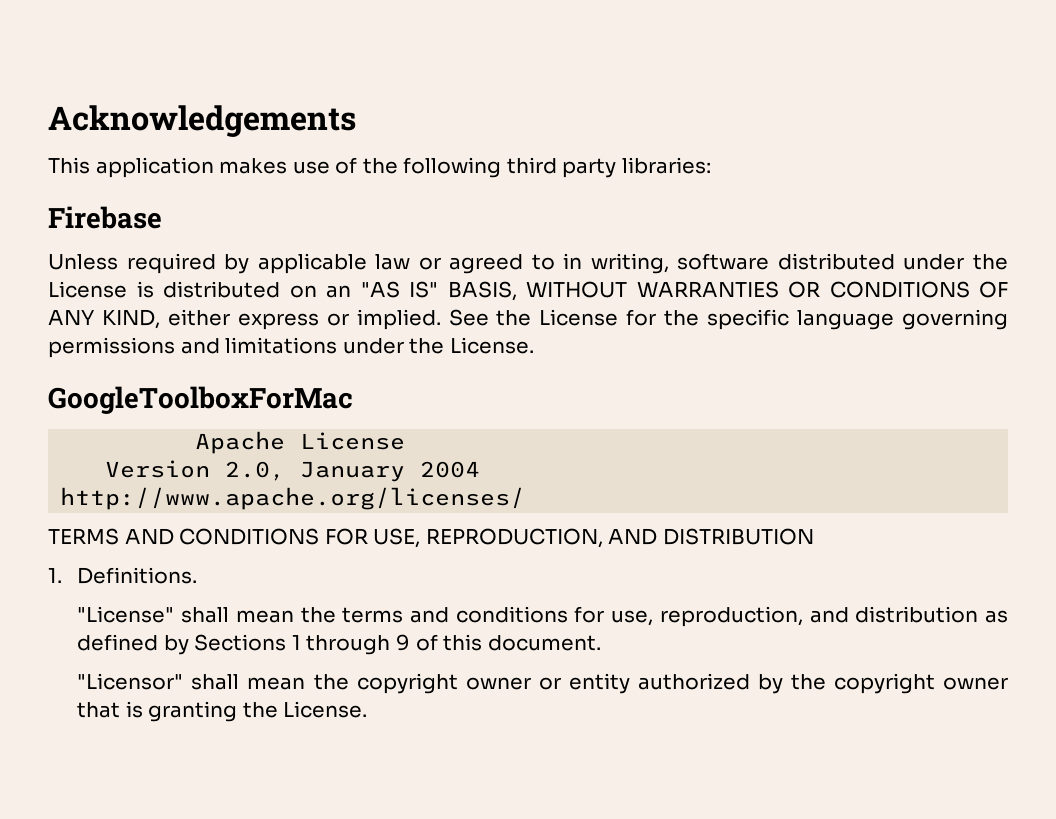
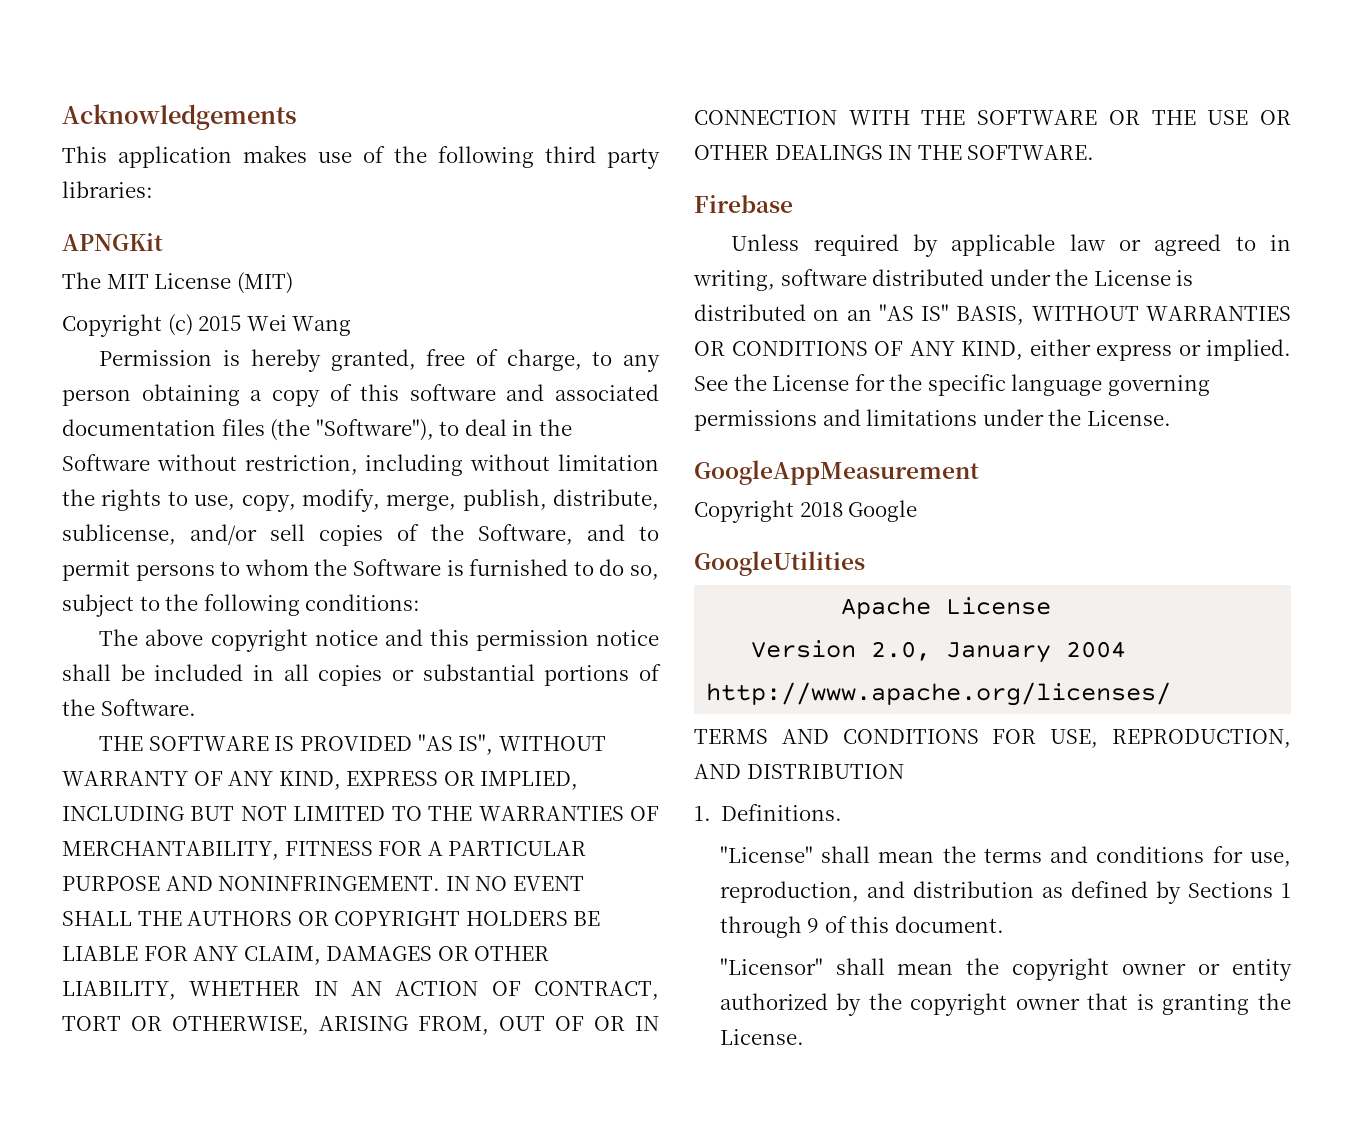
+ APNGKit
+ The MIT License (MIT)
+ Copyright (c) 2015 Wei Wang
+ Permission is hereby granted, free of charge, to any person obtaining a copy of this software and associated documentation files (the "Software"), to deal in the Software without restriction, including without limitation the rights to use, copy, modify, merge, publish, distribute, sublicense, and/or sell copies of the Software, and to permit persons to whom the Software is furnished to do so, subject to the following conditions:
+ The above copyright notice and this permission notice shall be included in all copies or substantial portions of the Software.
+ THE SOFTWARE IS PROVIDED "AS IS", WITHOUT WARRANTY OF ANY KIND, EXPRESS OR IMPLIED, INCLUDING BUT NOT LIMITED TO THE WARRANTIES OF MERCHANTABILITY, FITNESS FOR A PARTICULAR PURPOSE AND NONINFRINGEMENT. IN NO EVENT SHALL THE AUTHORS OR COPYRIGHT HOLDERS BE LIABLE FOR ANY CLAIM, DAMAGES OR OTHER LIABILITY, WHETHER IN AN ACTION OF CONTRACT, TORT OR OTHERWISE, ARISING FROM, OUT OF OR IN CONNECTION WITH THE SOFTWARE OR THE USE OR OTHER DEALINGS IN THE SOFTWARE.
- GoogleToolboxForMac
+ GoogleAppMeasurement
+ Copyright 2018 Google
+ GoogleUtilities

